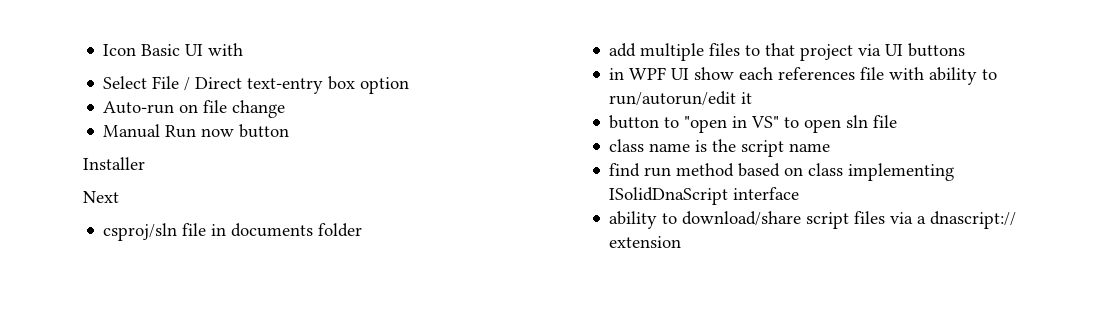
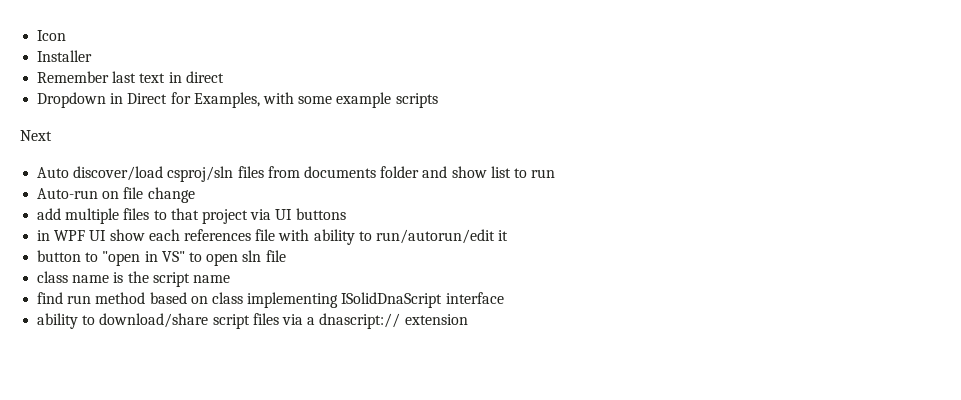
- Icon Basic UI with
- Select File / Direct text-entry box option
+ Icon
+ Installer
+ Remember last text in direct
+ Dropdown in Direct for Examples, with some example scripts
+ Next
+ Auto discover/load csproj/sln files from documents folder and show list to run
  Auto-run on file change
- Manual Run now button
- Installer
- Next
- csproj/sln file in documents folder

